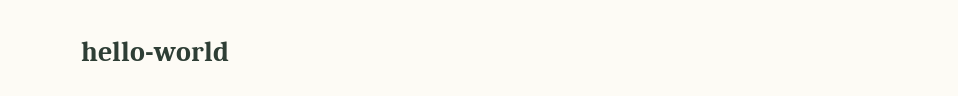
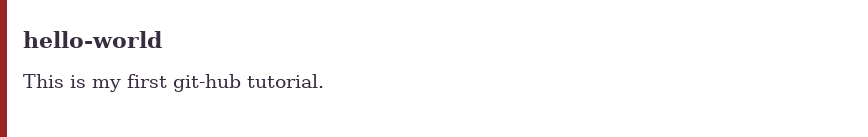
+ This is my first git-hub tutorial.

